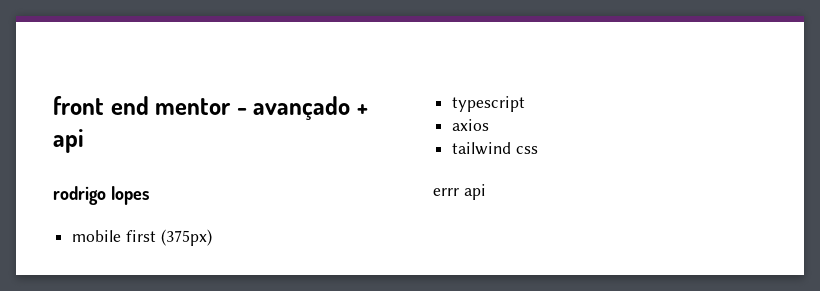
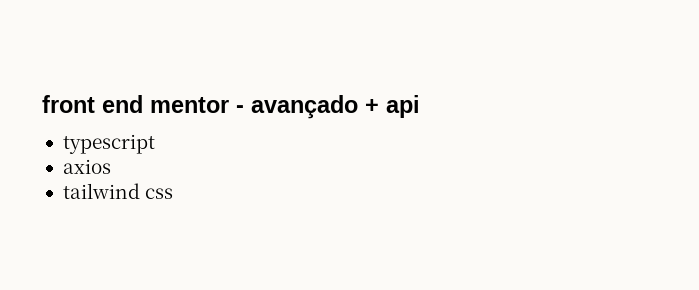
- rodrigo lopes
- mobile first (375px)
- errr api

